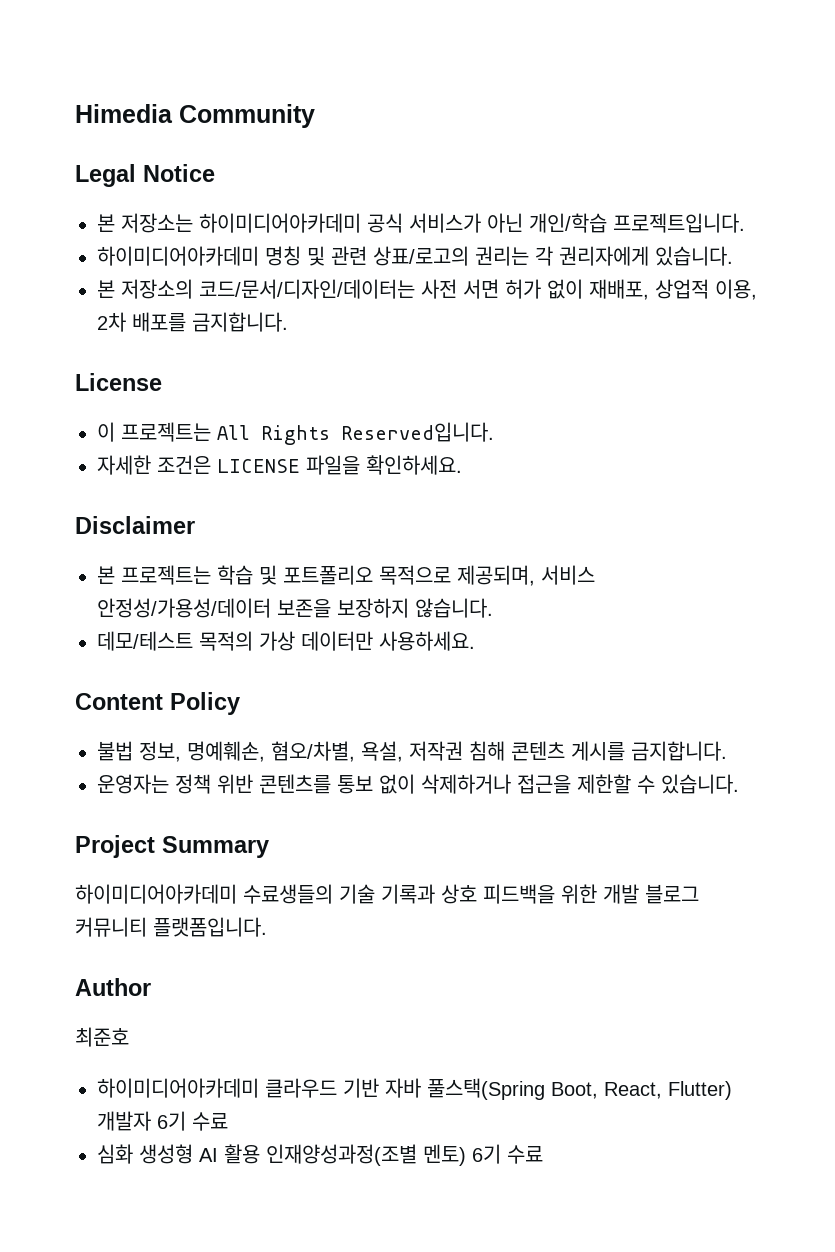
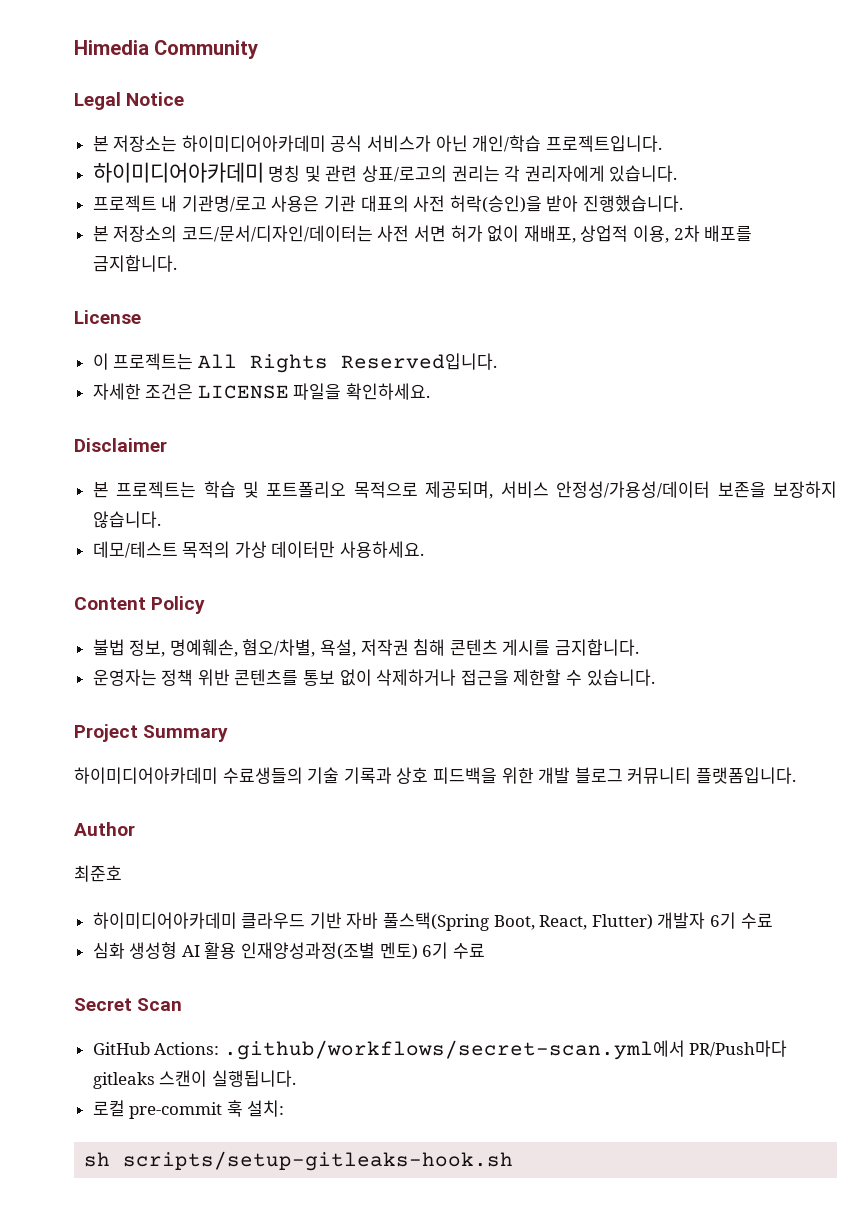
+ 프로젝트 내 기관명/로고 사용은 기관 대표의 사전 허락(승인)을 받아 진행했습니다.
+ Secret Scan
+ GitHub Actions: .github/workflows/secret-scan.yml에서 PR/Push마다 gitleaks 스캔이 실행됩니다.
+ 로컬 pre-commit 훅 설치:
+ sh scripts/setup-gitleaks-hook.sh

